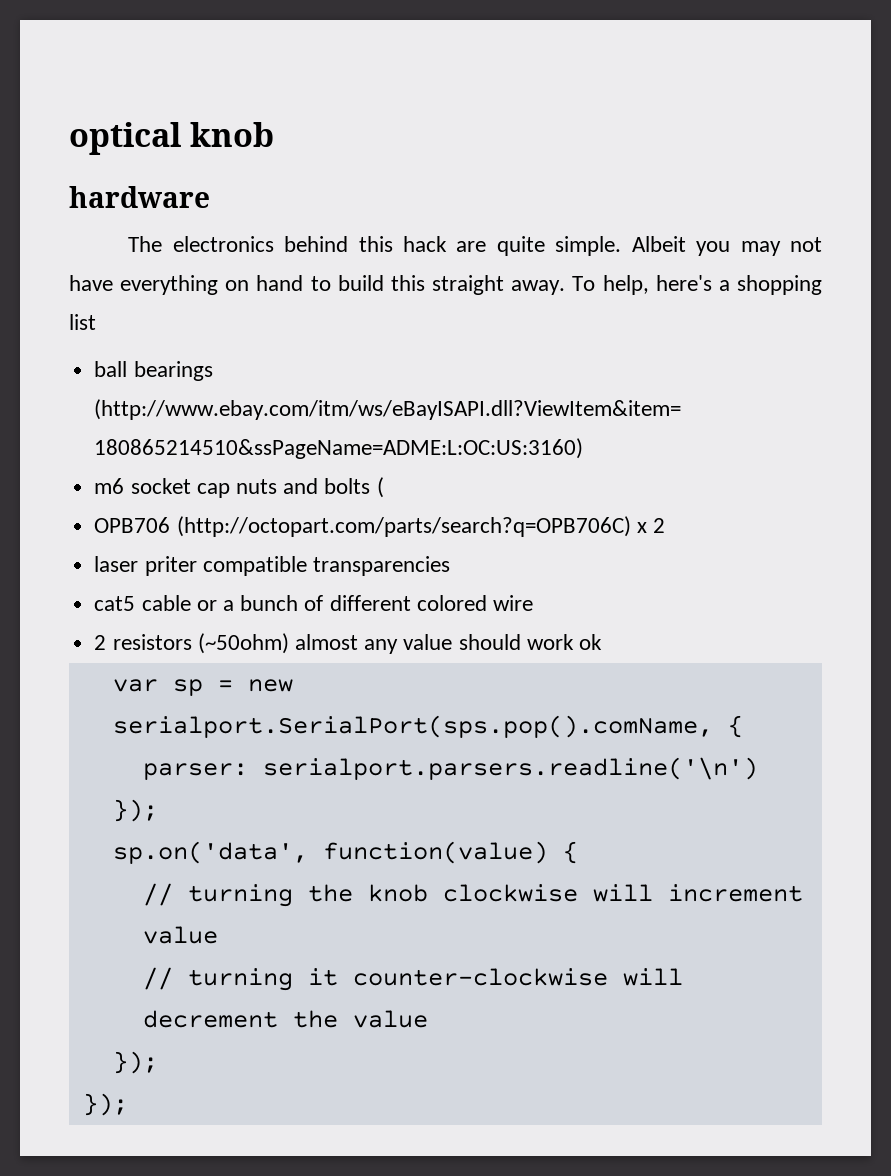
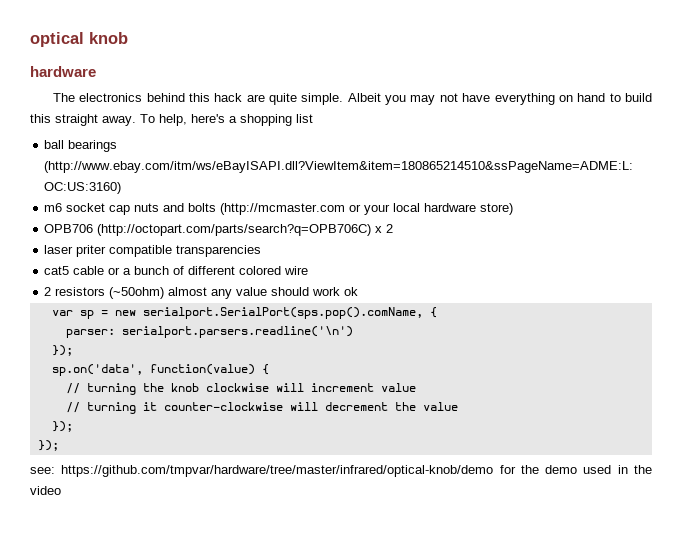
- m6 socket cap nuts and bolts (
+ m6 socket cap nuts and bolts (http://mcmaster.com or your local hardware store)
+ see: https://github.com/tmpvar/hardware/tree/master/infrared/optical-knob/demo for the demo used in the video

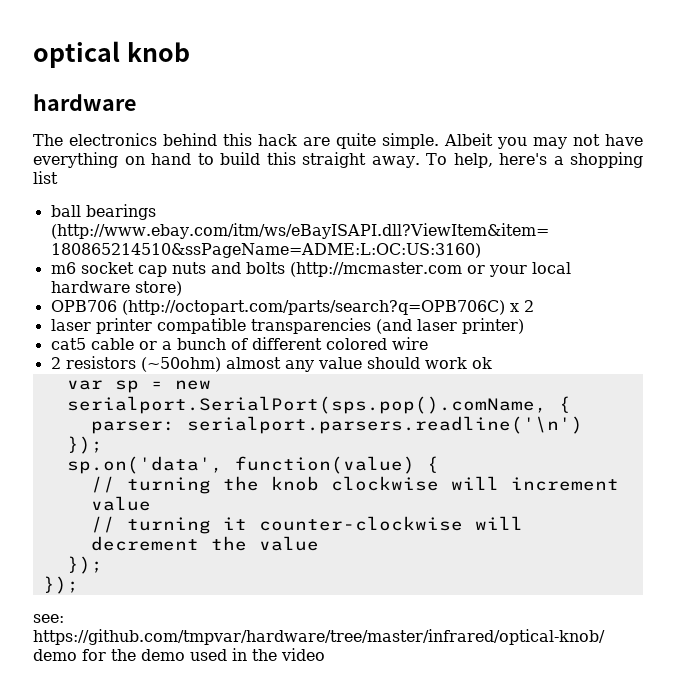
- laser priter compatible transparencies
+ laser printer compatible transparencies (and laser printer)

